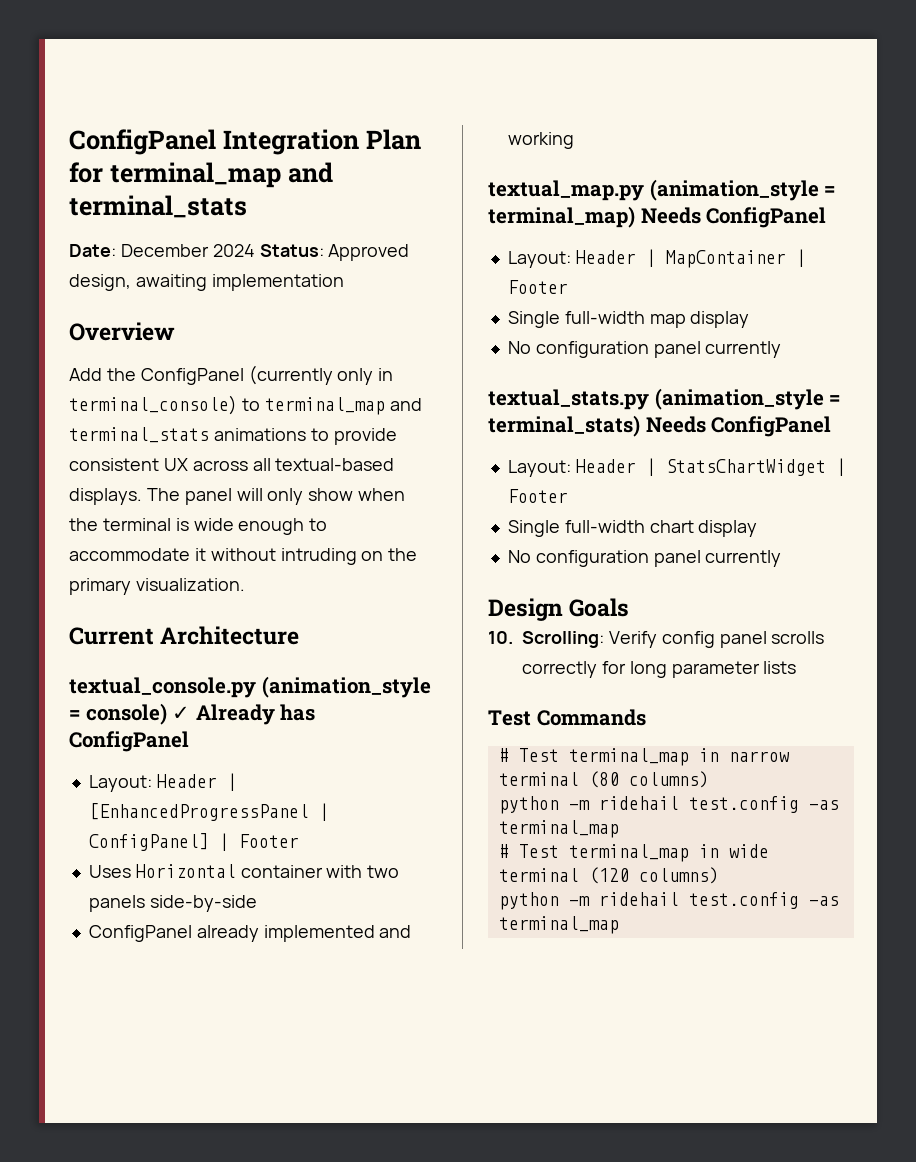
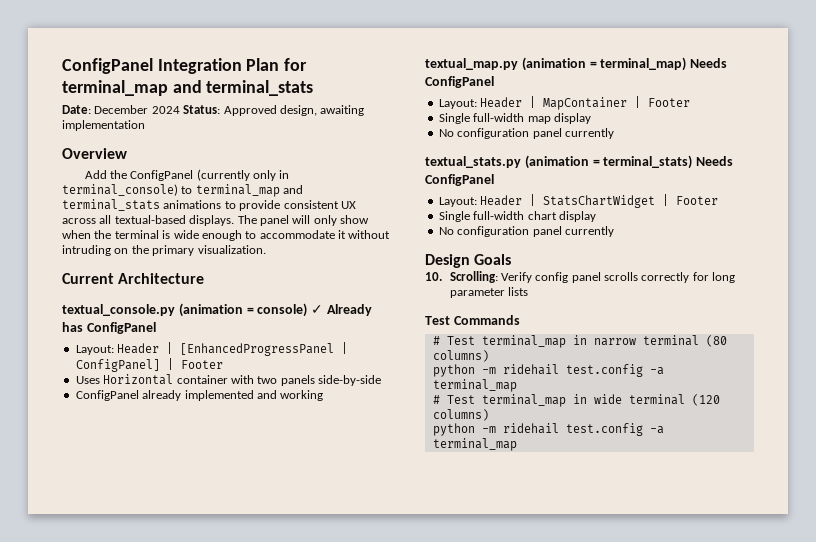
- textual_console.py (animation_style = console) ✓ Already has ConfigPanel
+ textual_console.py (animation = console) ✓ Already has ConfigPanel
- textual_map.py (animation_style = terminal_map) Needs ConfigPanel
+ textual_map.py (animation = terminal_map) Needs ConfigPanel
- textual_stats.py (animation_style = terminal_stats) Needs ConfigPanel
+ textual_stats.py (animation = terminal_stats) Needs ConfigPanel
  # Test terminal_map in narrow terminal (80 columns)
- python -m ridehail test.config -as terminal_map
+ python -m ridehail test.config -a terminal_map
  # Test terminal_map in wide terminal (120 columns)
- python -m ridehail test.config -as terminal_map
+ python -m ridehail test.config -a terminal_map

